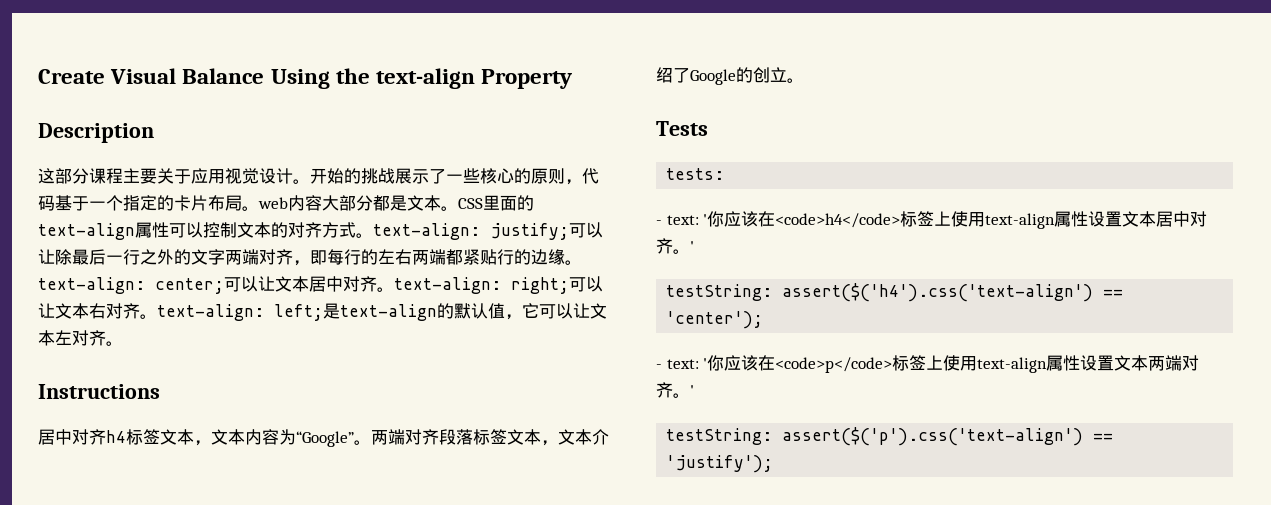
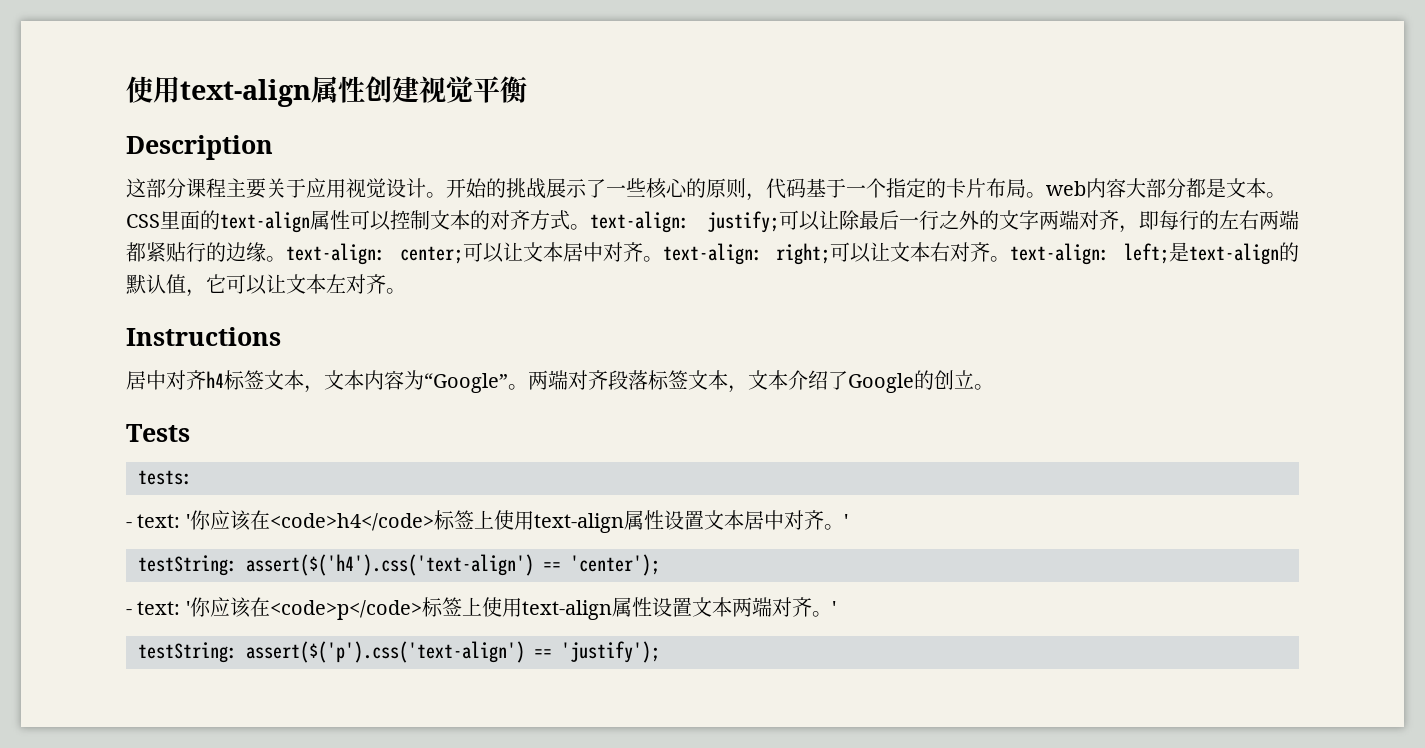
- Create Visual Balance Using the text-align Property
+ 使用text-align属性创建视觉平衡

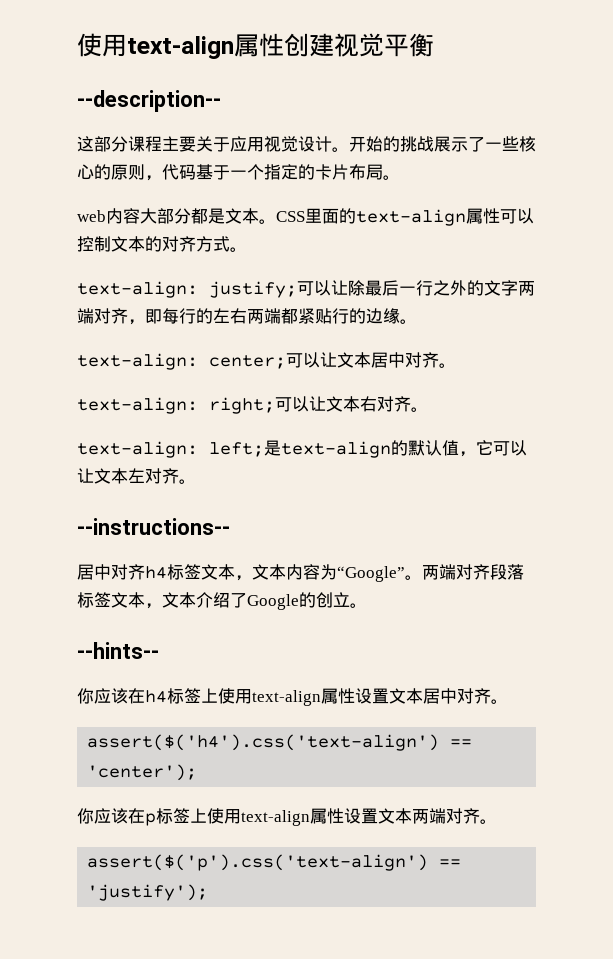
- Description
+ --description--
- 开始的挑战展示了一些核心的原则，代码基于一个指定的卡片布局。web内容大部分都是文本。
+ 开始的挑战展示了一些核心的原则，代码基于一个指定的卡片布局。
+ web内容大部分都是文本。
- CSS里面的text-align属性可以控制文本的对齐方式。text-align: justify;可以让除最后一行之外的文字两端对齐，即每行的左右两端都紧贴行的边缘。text-align: center;可以让文本居中对齐。text-align: right;可以让文本右对齐。text-align: left;是text-align的默认值，它可以让文本左对齐。
+ CSS里面的text-align属性可以控制文本的对齐方式。
+ text-align: justify;可以让除最后一行之外的文字两端对齐，即每行的左右两端都紧贴行的边缘。
+ text-align: center;可以让文本居中对齐。
+ text-align: right;可以让文本右对齐。
+ text-align: left;是text-align的默认值，它可以让文本左对齐。
- Instructions
+ --instructions--
- Tests
- tests:
- - text: '你应该在<code>h4</code>标签上使用text-align属性设置文本居中对齐。'
- testString: assert($('h4').css('text-align') == 'center');
+ --hints--
+ 你应该在h4标签上使用text-align属性设置文本居中对齐。
+ assert($('h4').css('text-align') == 'center');
- - text: '你应该在<code>p</code>标签上使用text-align属性设置文本两端对齐。'
- testString: assert($('p').css('text-align') == 'justify');
+ 你应该在p标签上使用text-align属性设置文本两端对齐。
+ assert($('p').css('text-align') == 'justify');

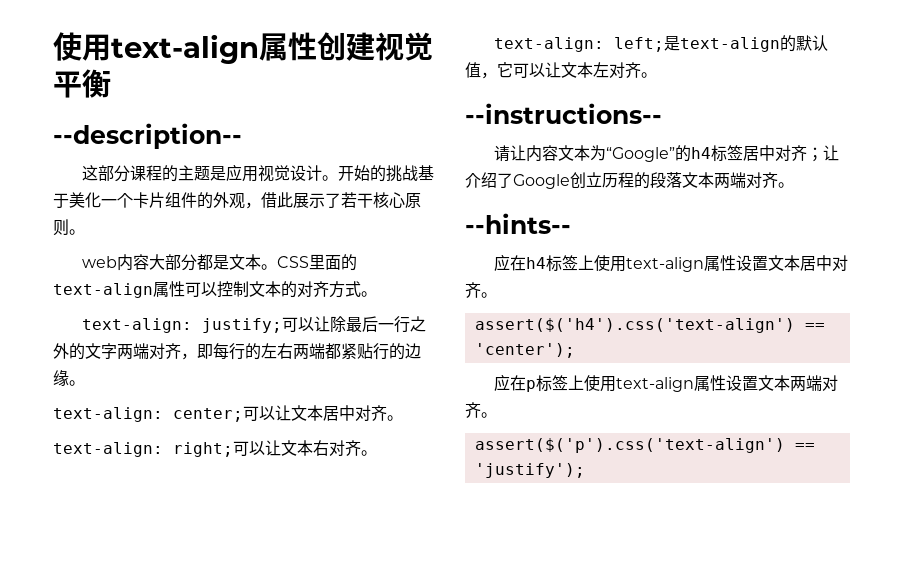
- 这部分课程主要关于应用视觉设计。
+ 这部分课程的主题是应用视觉设计。
- 开始的挑战展示了一些核心的原则，代码基于一个指定的卡片布局。
+ 开始的挑战基于美化一个卡片组件的外观，借此展示了若干核心原则。
- 居中对齐h4标签文本，文本内容为“Google”。两端对齐段落标签文本，文本介绍了Google的创立。
+ 请让内容文本为“Google”的h4标签居中对齐；让介绍了Google创立历程的段落文本两端对齐。
- 你应该在h4标签上使用text-align属性设置文本居中对齐。
+ 应在h4标签上使用text-align属性设置文本居中对齐。
- 你应该在p标签上使用text-align属性设置文本两端对齐。
+ 应在p标签上使用text-align属性设置文本两端对齐。

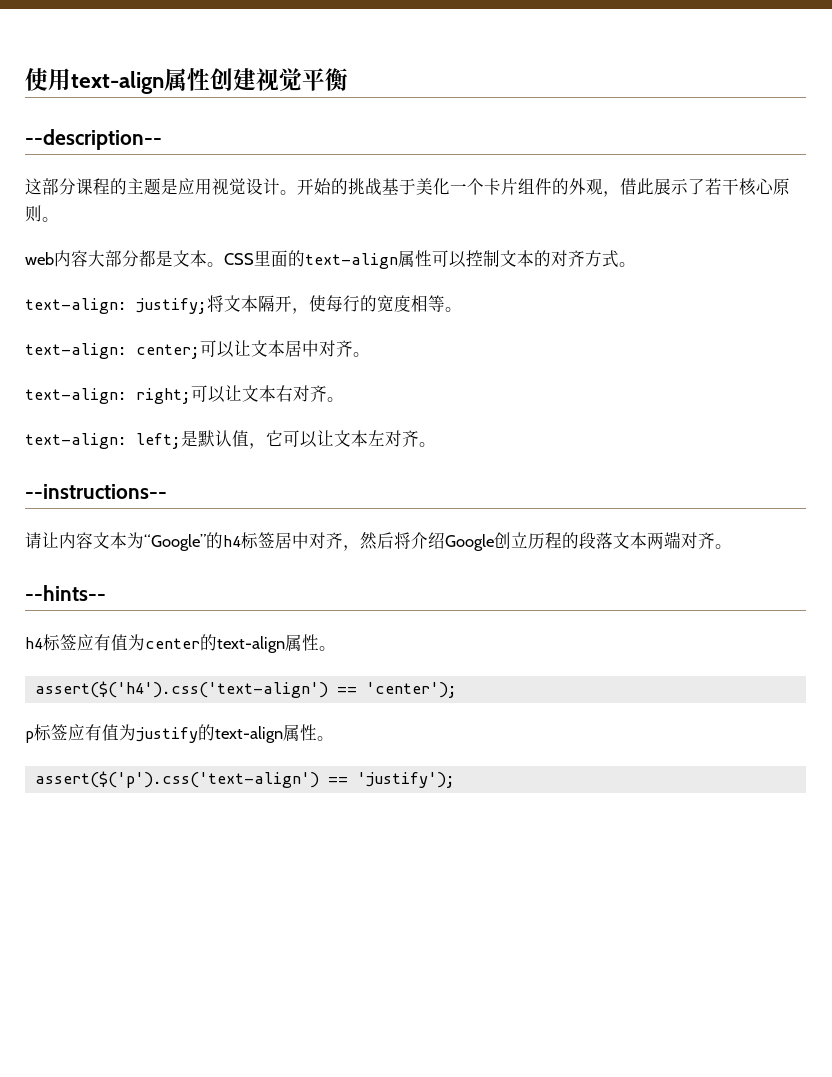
- text-align: justify;可以让除最后一行之外的文字两端对齐，即每行的左右两端都紧贴行的边缘。
+ text-align: justify;将文本隔开，使每行的宽度相等。
- text-align: left;是text-align的默认值，它可以让文本左对齐。
+ text-align: left;是默认值，它可以让文本左对齐。
- 请让内容文本为“Google”的h4标签居中对齐；让介绍了Google创立历程的段落文本两端对齐。
+ 请让内容文本为“Google”的h4标签居中对齐，然后将介绍Google创立历程的段落文本两端对齐。
- 应在h4标签上使用text-align属性设置文本居中对齐。
+ h4标签应有值为center的text-align属性。
- 应在p标签上使用text-align属性设置文本两端对齐。
+ p标签应有值为justify的text-align属性。

